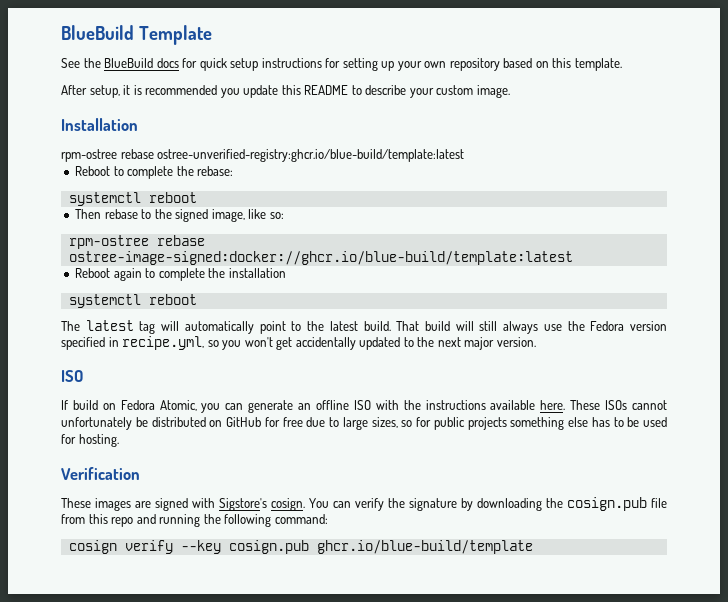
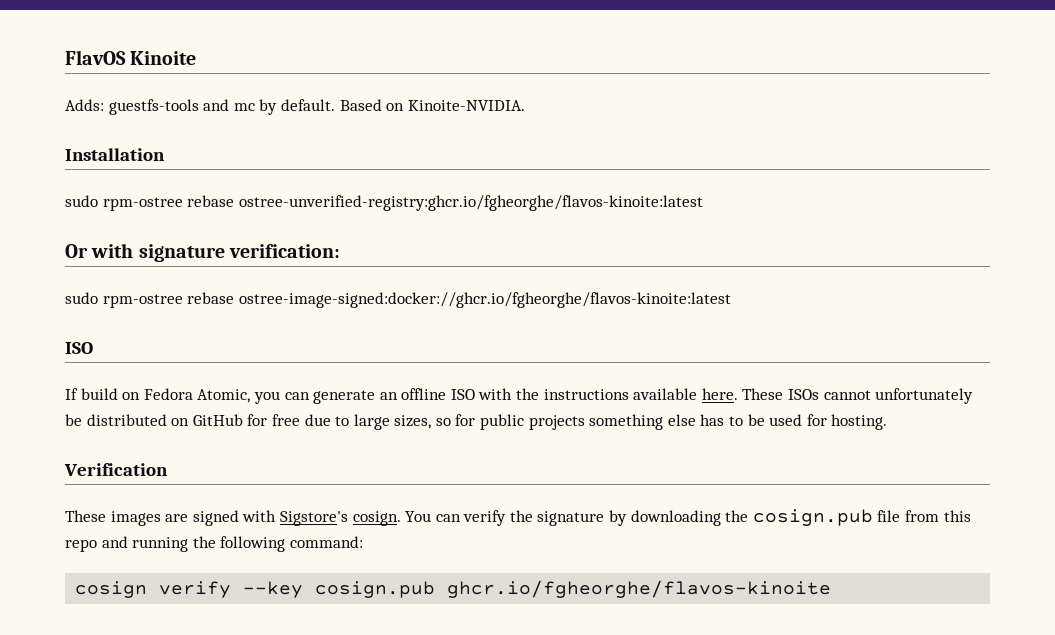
- BlueBuild Template
- See the BlueBuild docs for quick setup instructions for setting up your own repository based on this template.
- After setup, it is recommended you update this README to describe your custom image.
+ FlavOS Kinoite
+ Adds: guestfs-tools and mc by default. Based on Kinoite-NVIDIA.
- rpm-ostree rebase ostree-unverified-registry:ghcr.io/blue-build/template:latest
- Reboot to complete the rebase:
- systemctl reboot
- Then rebase to the signed image, like so:
- rpm-ostree rebase ostree-image-signed:docker://ghcr.io/blue-build/template:latest
- Reboot again to complete the installation
- systemctl reboot
- The latest tag will automatically point to the latest build. That build will still always use the Fedora version specified in recipe.yml, so you won't get accidentally updated to the next major version.
+ sudo rpm-ostree rebase ostree-unverified-registry:ghcr.io/fgheorghe/flavos-kinoite:latest
+ Or with signature verification:
+ sudo rpm-ostree rebase ostree-image-signed:docker://ghcr.io/fgheorghe/flavos-kinoite:latest
- cosign verify --key cosign.pub ghcr.io/blue-build/template
+ cosign verify --key cosign.pub ghcr.io/fgheorghe/flavos-kinoite

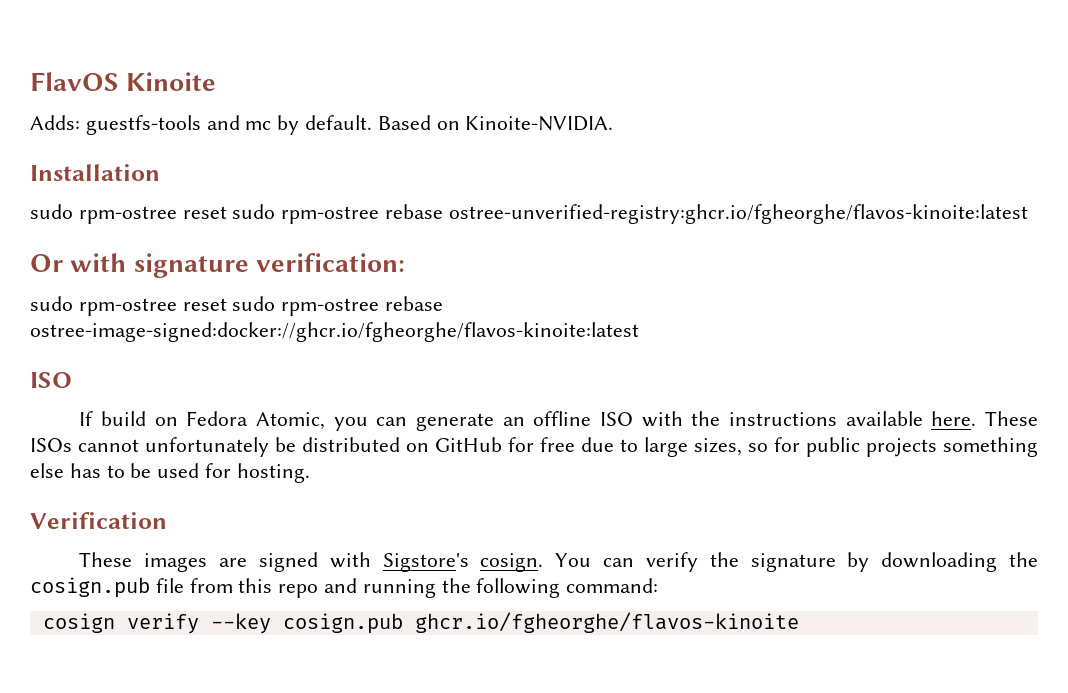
- sudo rpm-ostree rebase ostree-unverified-registry:ghcr.io/fgheorghe/flavos-kinoite:latest
+ sudo rpm-ostree reset sudo rpm-ostree rebase ostree-unverified-registry:ghcr.io/fgheorghe/flavos-kinoite:latest
- sudo rpm-ostree rebase ostree-image-signed:docker://ghcr.io/fgheorghe/flavos-kinoite:latest
+ sudo rpm-ostree reset sudo rpm-ostree rebase ostree-image-signed:docker://ghcr.io/fgheorghe/flavos-kinoite:latest

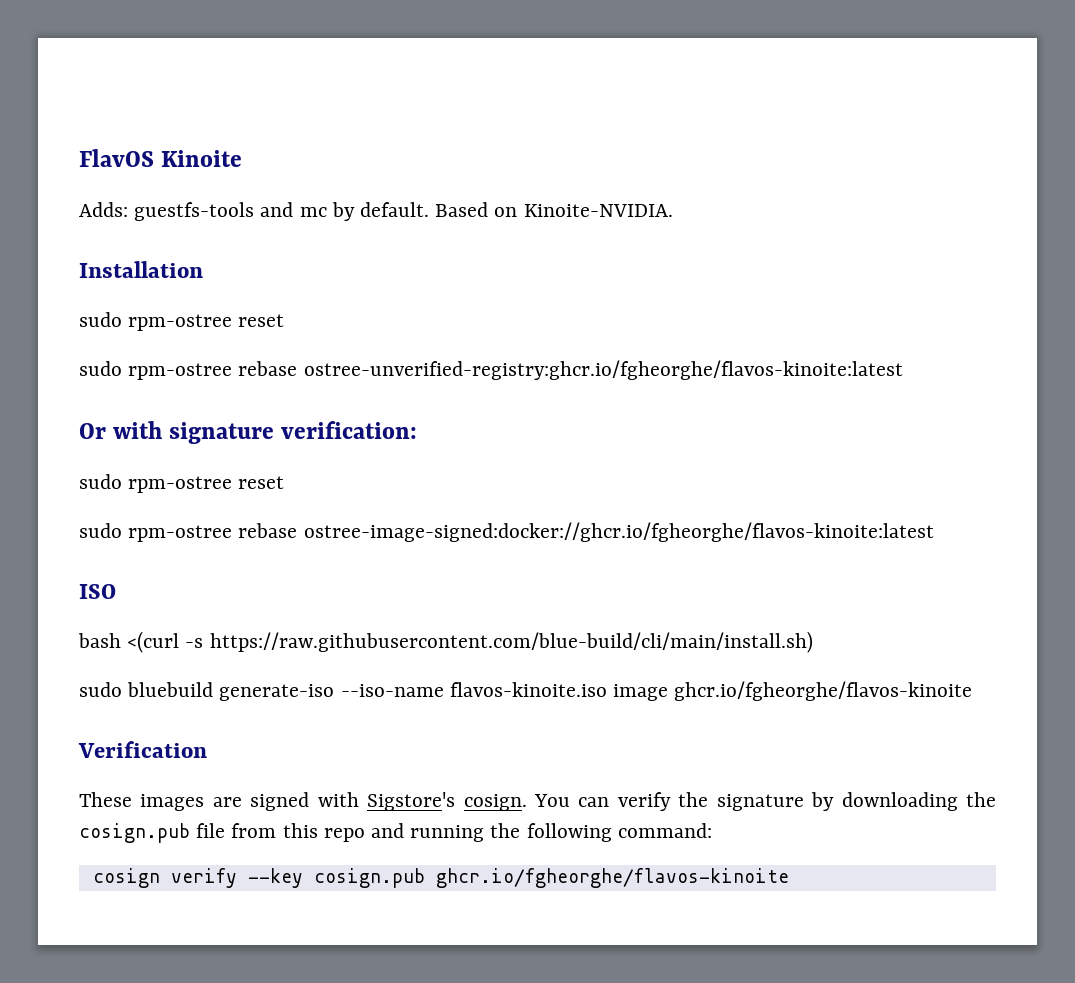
  Installation
- sudo rpm-ostree reset sudo rpm-ostree rebase ostree-unverified-registry:ghcr.io/fgheorghe/flavos-kinoite:latest
+ sudo rpm-ostree reset
+ sudo rpm-ostree rebase ostree-unverified-registry:ghcr.io/fgheorghe/flavos-kinoite:latest
  Or with signature verification:
- sudo rpm-ostree reset sudo rpm-ostree rebase ostree-image-signed:docker://ghcr.io/fgheorghe/flavos-kinoite:latest
+ sudo rpm-ostree reset
+ sudo rpm-ostree rebase ostree-image-signed:docker://ghcr.io/fgheorghe/flavos-kinoite:latest
- If build on Fedora Atomic, you can generate an offline ISO with the instructions available here. These ISOs cannot unfortunately be distributed on GitHub for free due to large sizes, so for public projects something else has to be used for hosting.
+ bash <(curl -s https://raw.githubusercontent.com/blue-build/cli/main/install.sh)
+ sudo bluebuild generate-iso --iso-name flavos-kinoite.iso image ghcr.io/fgheorghe/flavos-kinoite

